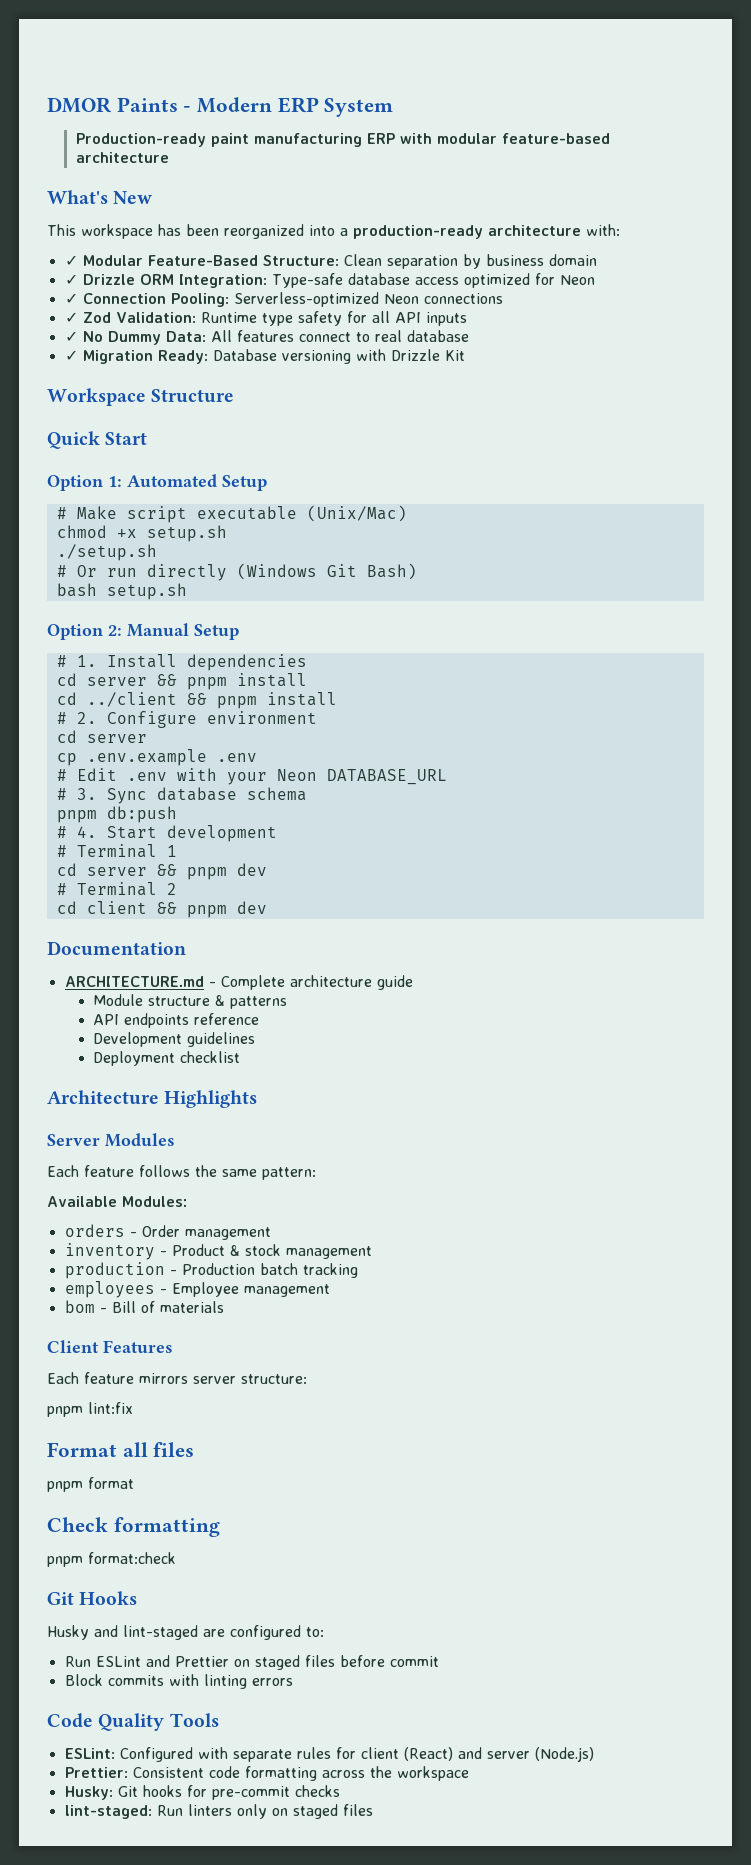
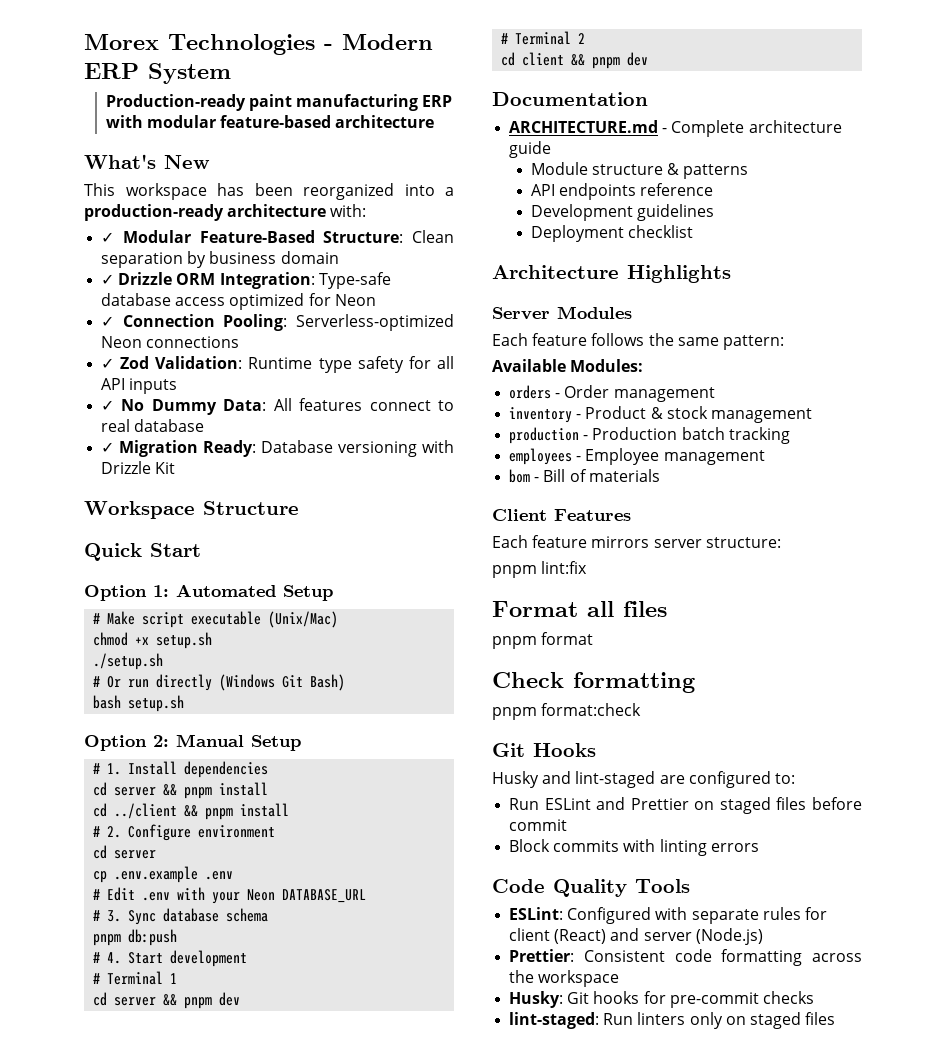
- DMOR Paints - Modern ERP System
+ Morex Technologies - Modern ERP System

